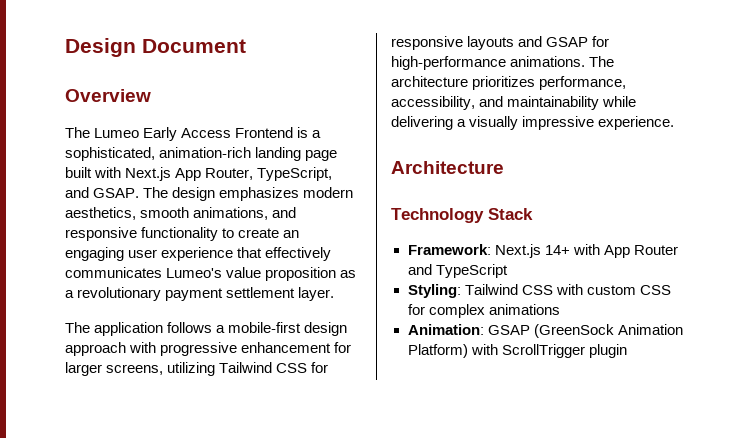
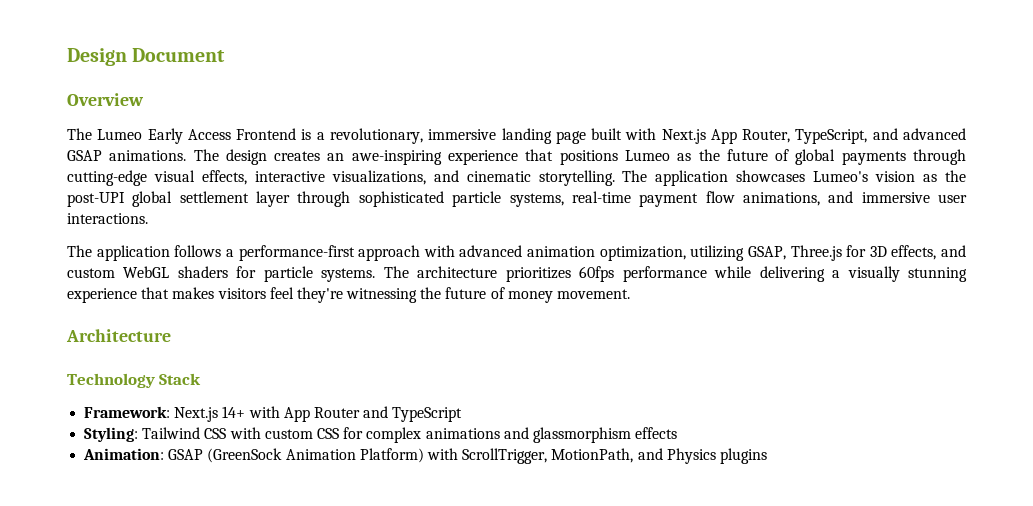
- The Lumeo Early Access Frontend is a sophisticated, animation-rich landing page built with Next.js App Router, TypeScript, and GSAP. The design emphasizes modern aesthetics, smooth animations, and responsive functionality to create an engaging user experience that effectively communicates Lumeo's value proposition as a revolutionary payment settlement layer.
- The application follows a mobile-first design approach with progressive enhancement for larger screens, utilizing Tailwind CSS for responsive layouts and GSAP for high-performance animations. The architecture prioritizes performance, accessibility, and maintainability while delivering a visually impressive experience.
+ The Lumeo Early Access Frontend is a revolutionary, immersive landing page built with Next.js App Router, TypeScript, and advanced GSAP animations. The design creates an awe-inspiring experience that positions Lumeo as the future of global payments through cutting-edge visual effects, interactive visualizations, and cinematic storytelling. The application showcases Lumeo's vision as the post-UPI global settlement layer through sophisticated particle systems, real-time payment flow animations, and immersive user interactions.
+ The application follows a performance-first approach with advanced animation optimization, utilizing GSAP, Three.js for 3D effects, and custom WebGL shaders for particle systems. The architecture prioritizes 60fps performance while delivering a visually stunning experience that makes visitors feel they're witnessing the future of money movement.
- Styling: Tailwind CSS with custom CSS for complex animations
+ Styling: Tailwind CSS with custom CSS for complex animations and glassmorphism effects
- Animation: GSAP (GreenSock Animation Platform) with ScrollTrigger plugin
+ Animation: GSAP (GreenSock Animation Platform) with ScrollTrigger, MotionPath, and Physics plugins

